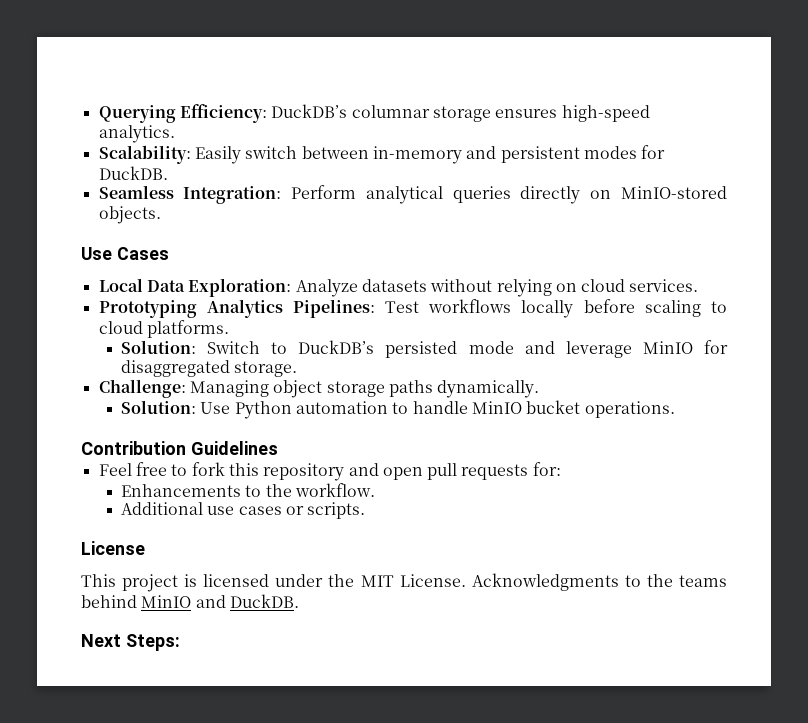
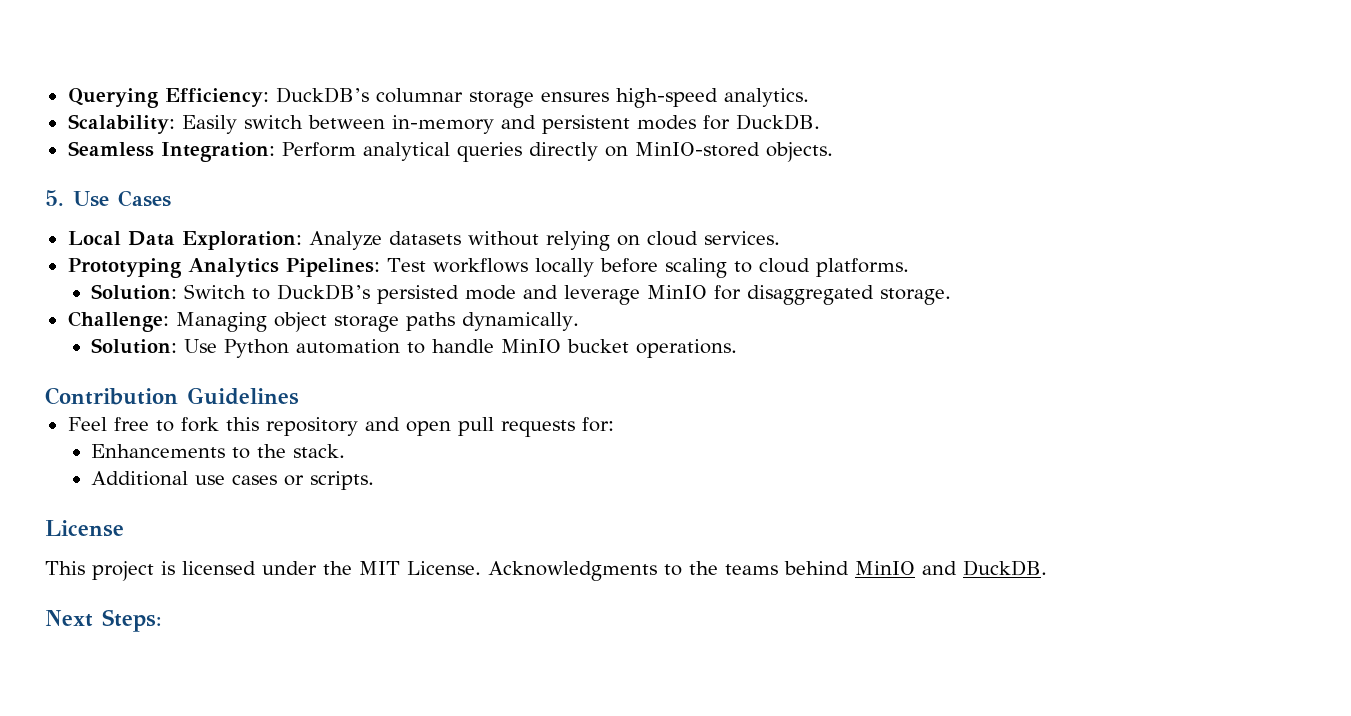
- Use Cases
+ 5. Use Cases
- Enhancements to the workflow.
+ Enhancements to the stack.

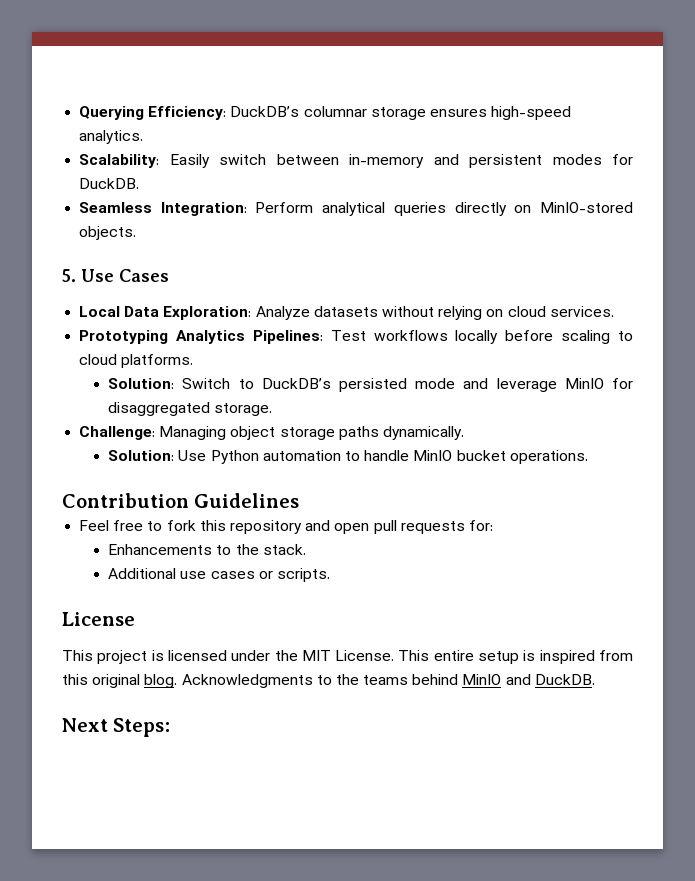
+ This entire setup is inspired from this original blog.

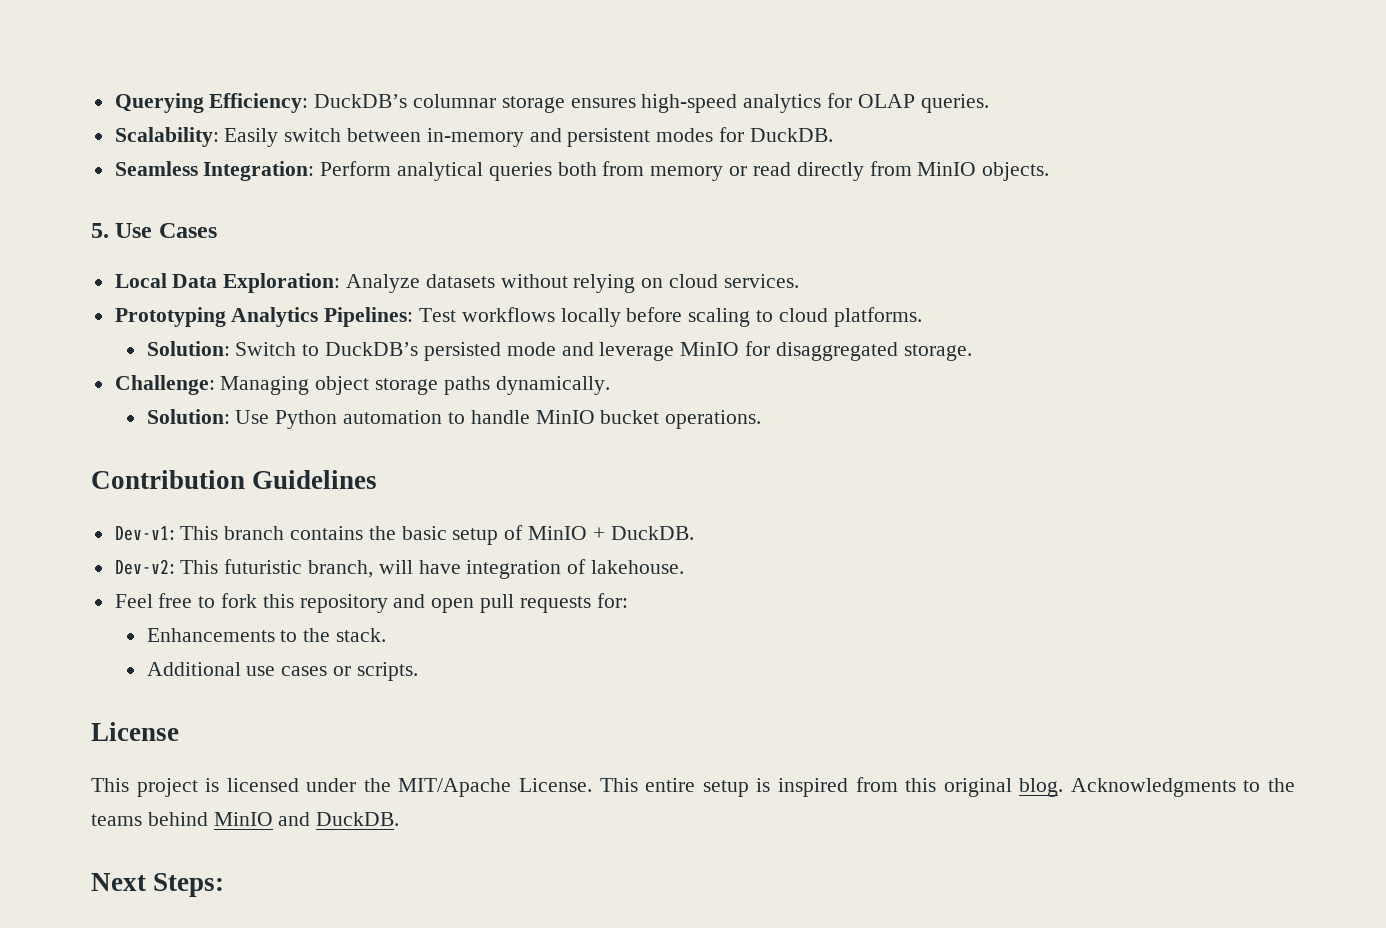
- Querying Efficiency: DuckDB’s columnar storage ensures high-speed analytics.
+ Querying Efficiency: DuckDB’s columnar storage ensures high-speed analytics for OLAP queries.
- Seamless Integration: Perform analytical queries directly on MinIO-stored objects.
+ Seamless Integration: Perform analytical queries both from memory or read directly from MinIO objects.
+ Dev-v1: This branch contains the basic setup of MinIO + DuckDB.
+ Dev-v2: This futuristic branch, will have integration of lakehouse.
- This project is licensed under the MIT License.
+ This project is licensed under the MIT/Apache License.

